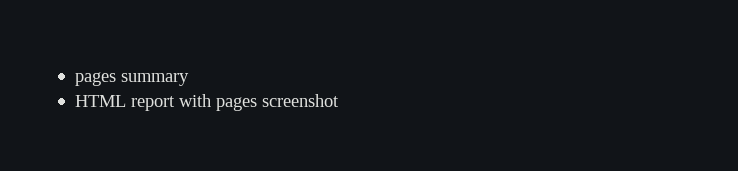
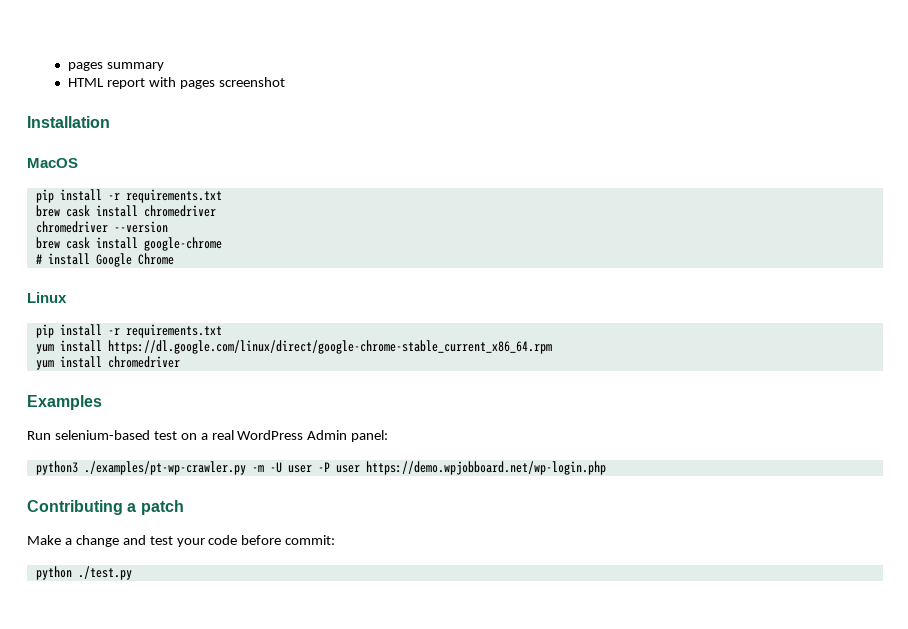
+ Installation
+ MacOS
+ pip install -r requirements.txt
+ brew cask install chromedriver
+ chromedriver --version
+ brew cask install google-chrome
+ # install Google Chrome
+ Linux
+ pip install -r requirements.txt
+ yum install https://dl.google.com/linux/direct/google-chrome-stable_current_x86_64.rpm
+ yum install chromedriver
+ Examples
+ Run selenium-based test on a real WordPress Admin panel:
+ python3 ./examples/pt-wp-crawler.py -m -U user -P user https://demo.wpjobboard.net/wp-login.php
+ Contributing a patch
+ Make a change and test your code before commit:
+ python ./test.py

